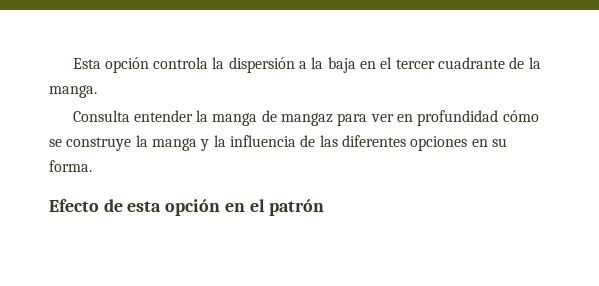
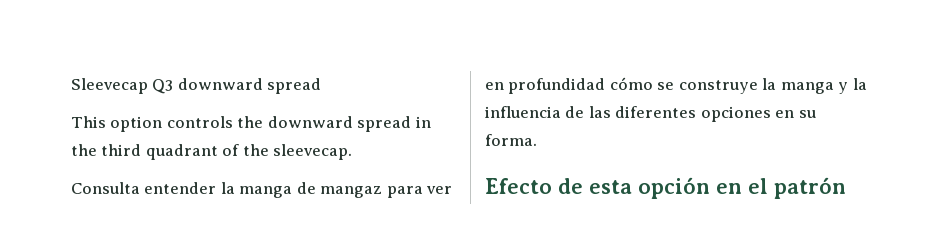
- Esta opción controla la dispersión a la baja en el tercer cuadrante de la manga.
+ Sleevecap Q3 downward spread
+ This option controls the downward spread in the third quadrant of the sleevecap.

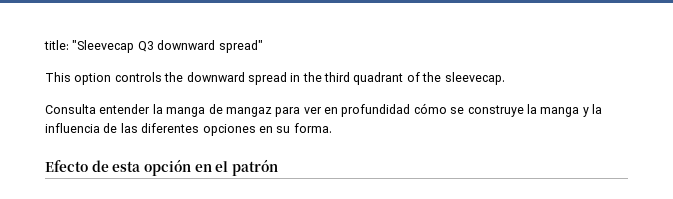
- Sleevecap Q3 downward spread
+ title: "Sleevecap Q3 downward spread"

